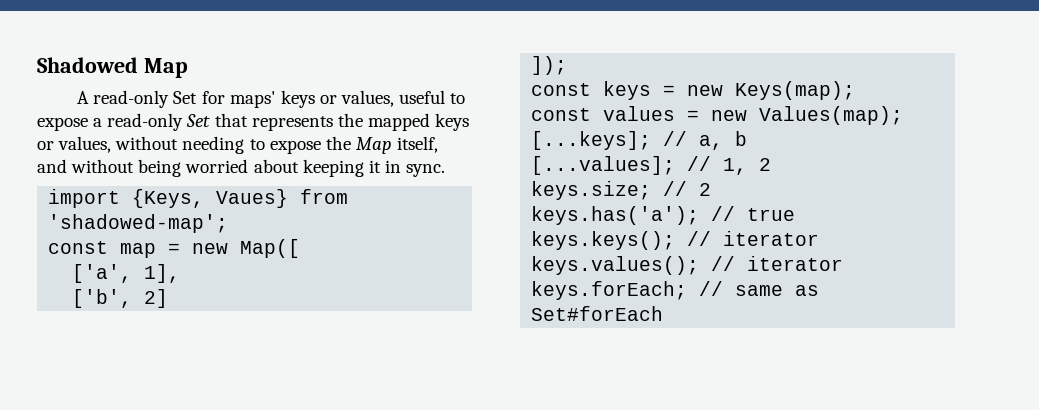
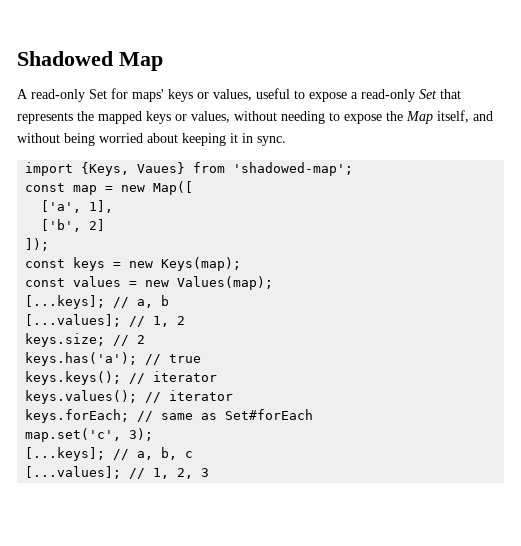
+ map.set('c', 3);
+ [...keys]; // a, b, c
+ [...values]; // 1, 2, 3

